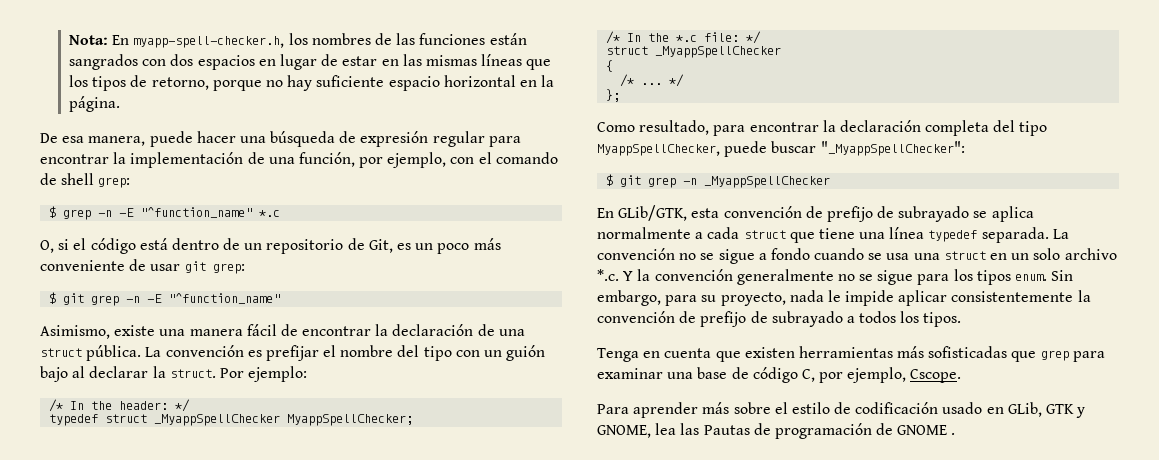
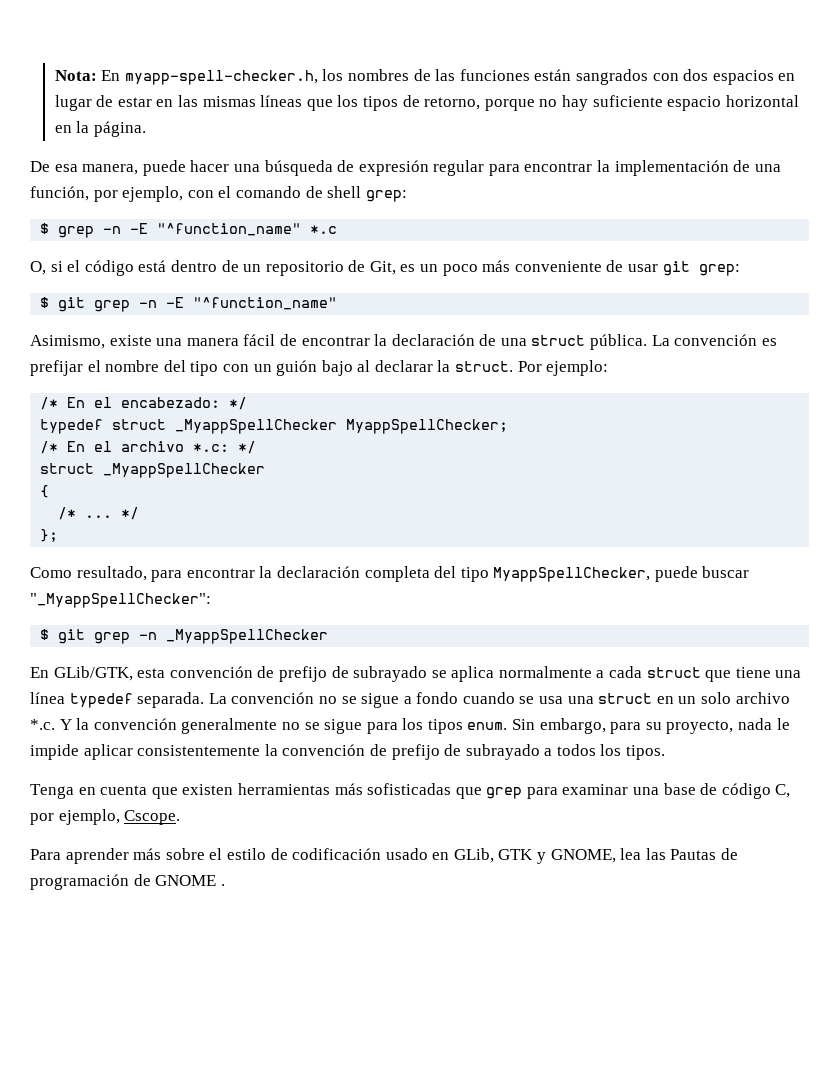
- /* In the header: */
+ /* En el encabezado: */
- /* In the *.c file: */
+ /* En el archivo *.c: */

